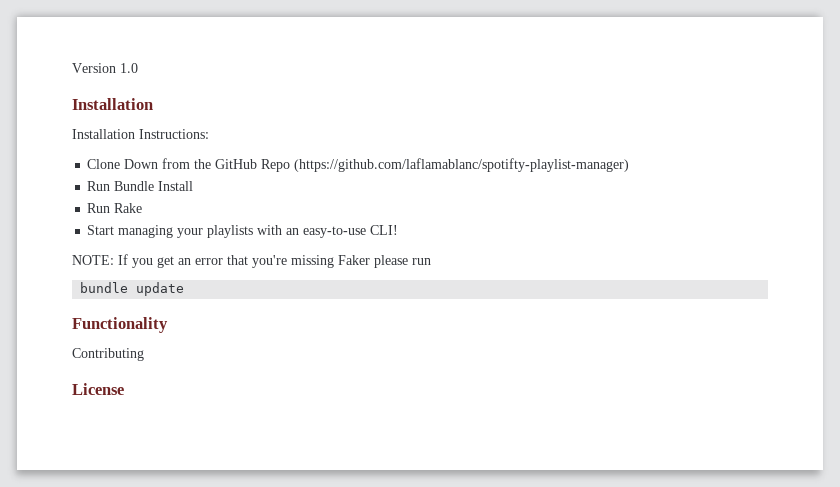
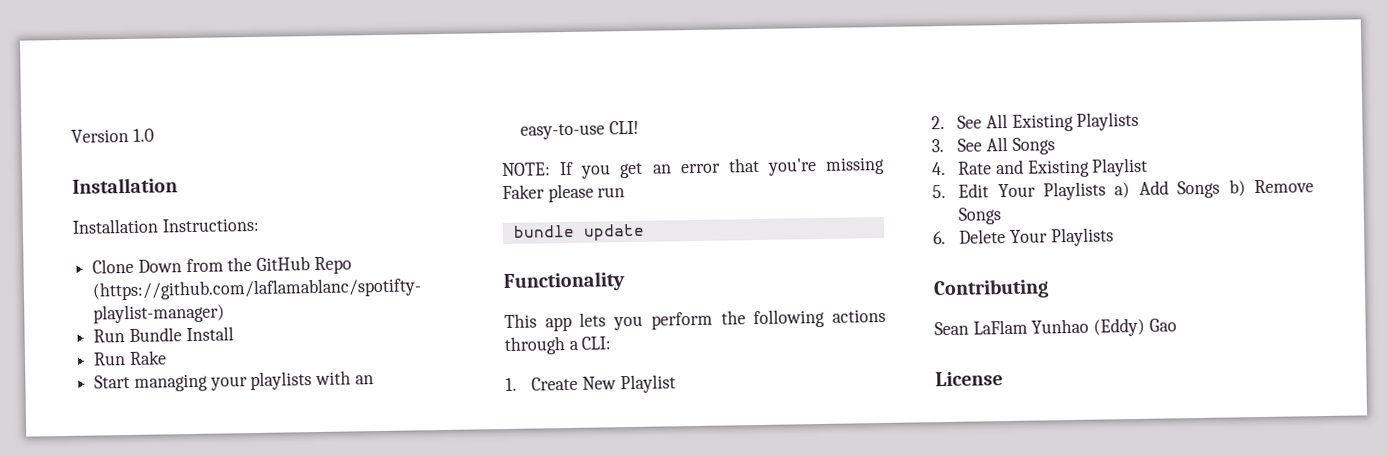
+ This app lets you perform the following actions through a CLI:
+ 1. Create New Playlist
+ 2. See All Existing Playlists
+ 3. See All Songs
+ 4. Rate and Existing Playlist
+ 5. Edit Your Playlists a) Add Songs b) Remove Songs
+ 6. Delete Your Playlists
  Contributing
+ Sean LaFlam Yunhao (Eddy) Gao

